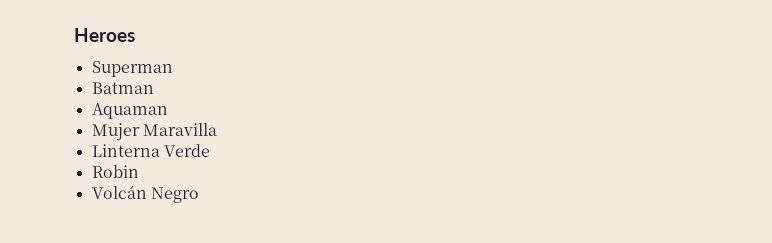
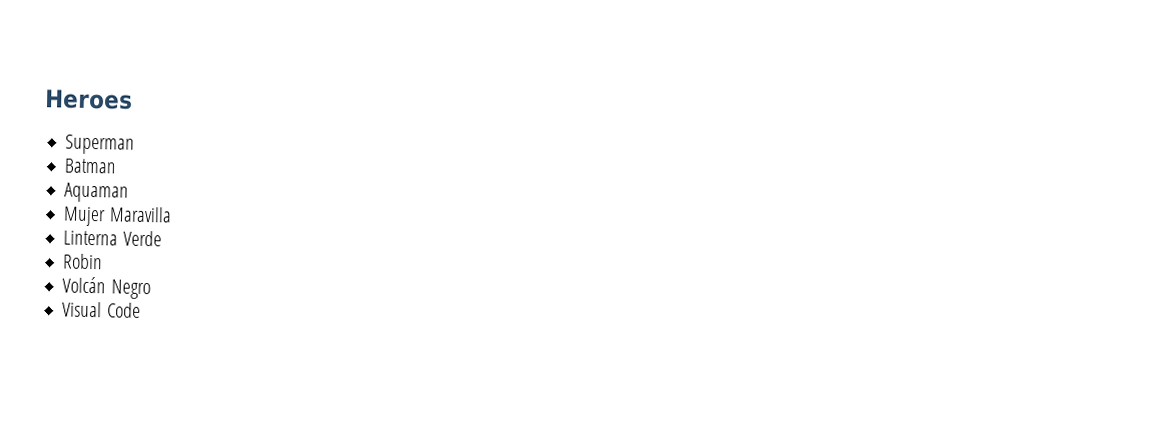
+ Visual Code

